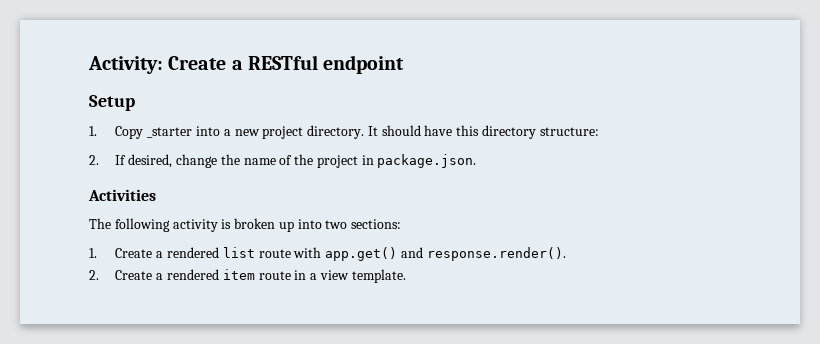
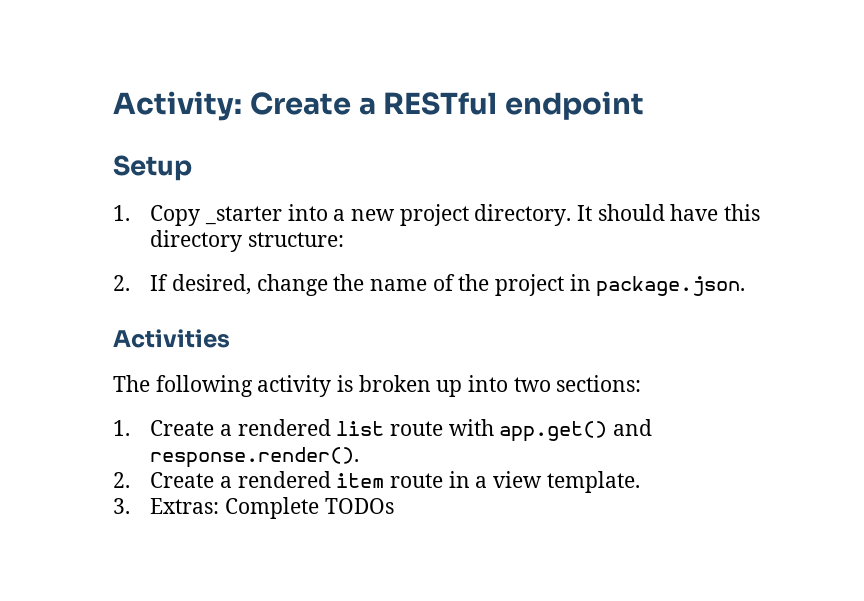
+ 3. Extras: Complete TODOs

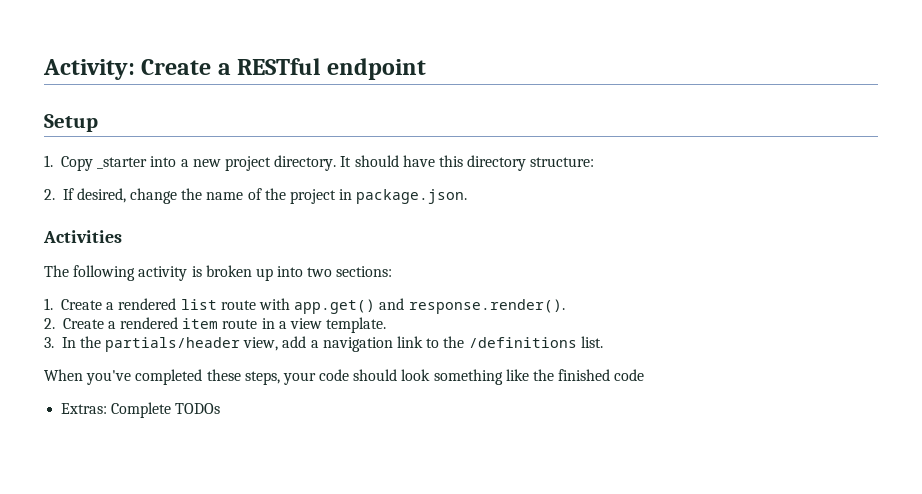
- 3. Extras: Complete TODOs
+ 3. In the partials/header view, add a navigation link to the /definitions list.
+ When you've completed these steps, your code should look something like the finished code
+ Extras: Complete TODOs

